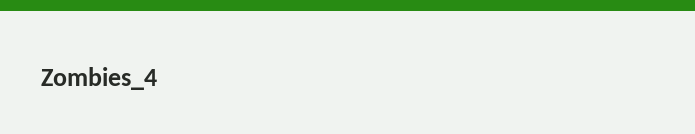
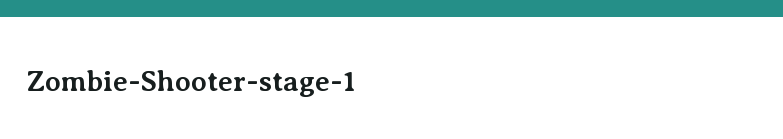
- Zombies_4
+ Zombie-Shooter-stage-1

